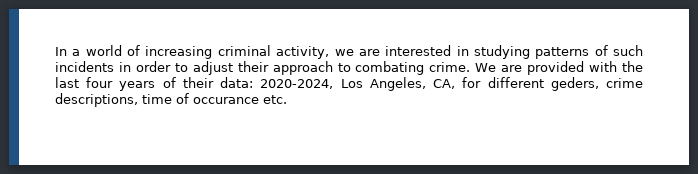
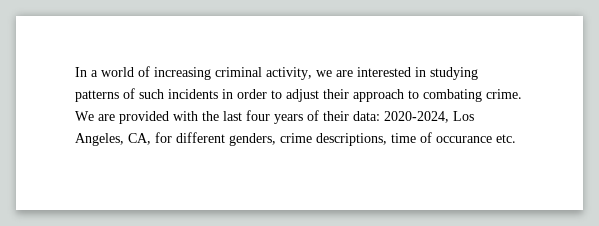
- We are provided with the last four years of their data: 2020-2024, Los Angeles, CA, for different geders, crime descriptions, time of occurance etc.
+ We are provided with the last four years of their data: 2020-2024, Los Angeles, CA, for different genders, crime descriptions, time of occurance etc.

